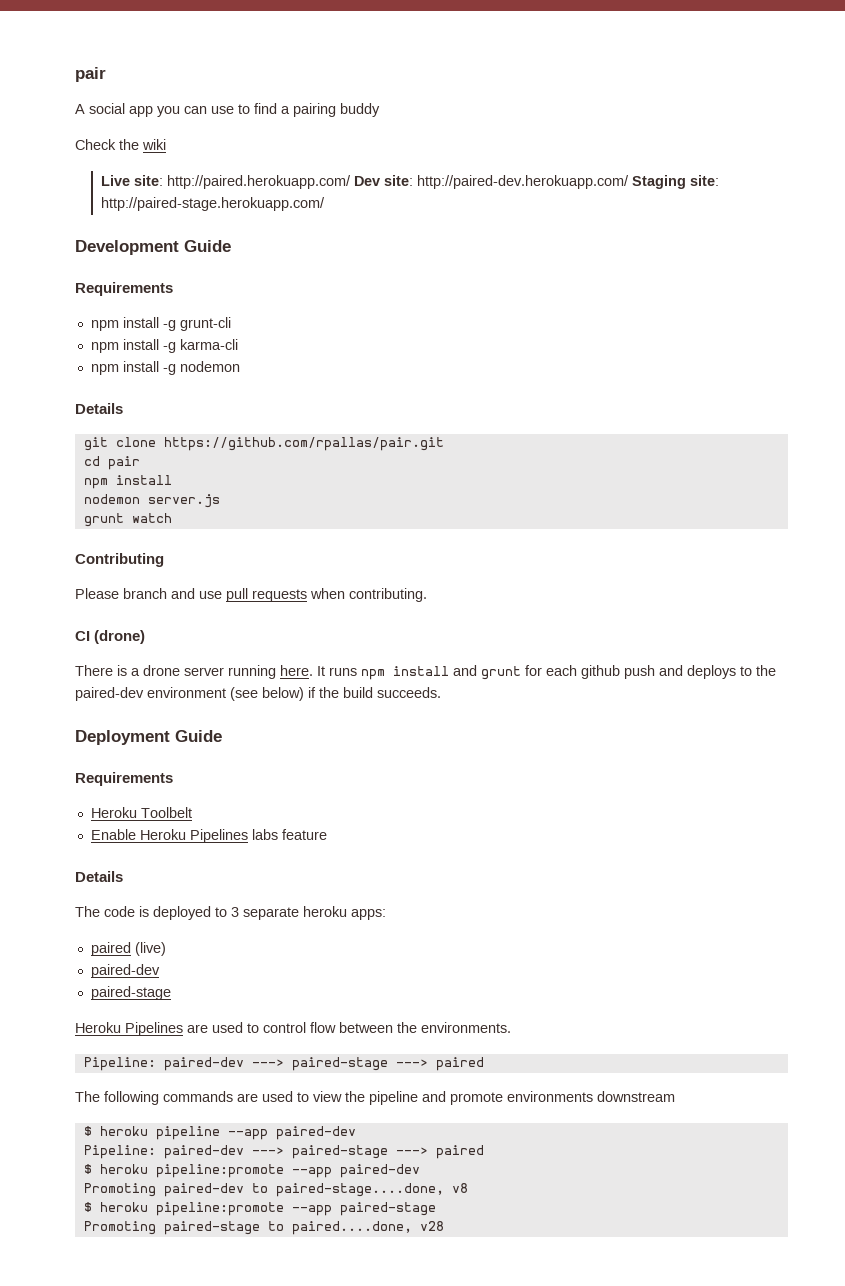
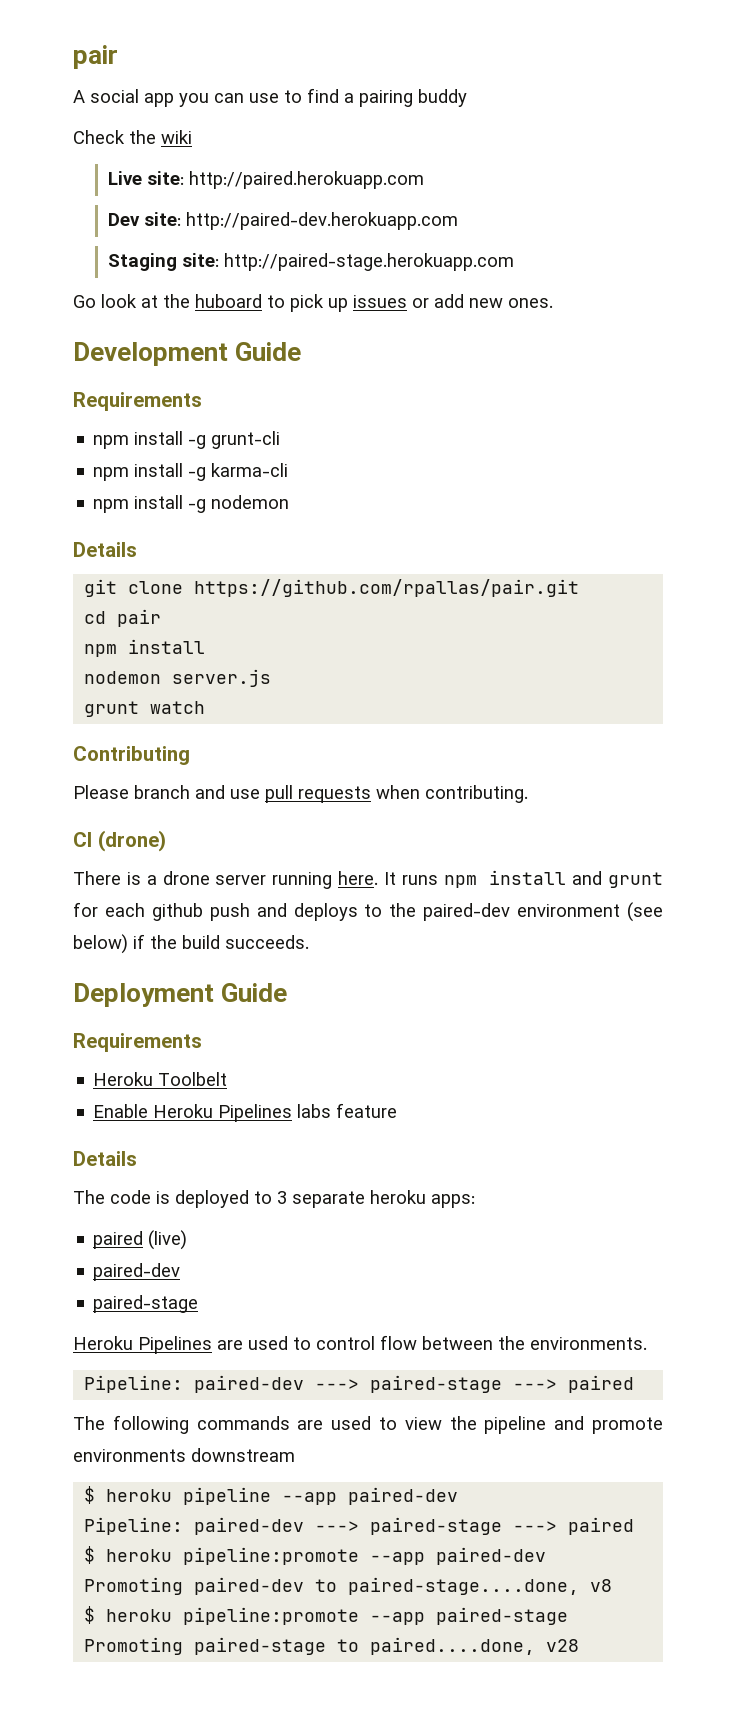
- Live site: http://paired.herokuapp.com/ Dev site: http://paired-dev.herokuapp.com/ Staging site: http://paired-stage.herokuapp.com/
+ Live site: http://paired.herokuapp.com
+ Dev site: http://paired-dev.herokuapp.com
+ Staging site: http://paired-stage.herokuapp.com
+ Go look at the huboard to pick up issues or add new ones.

